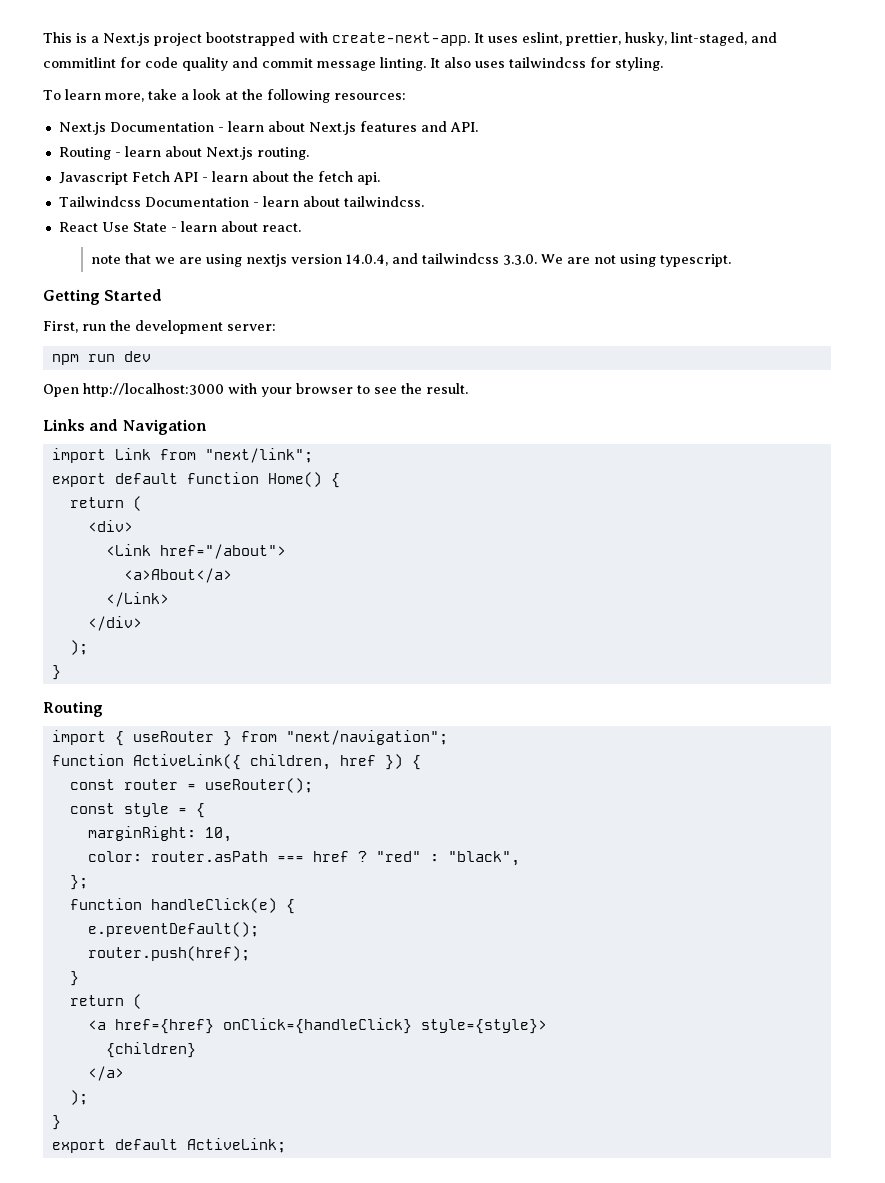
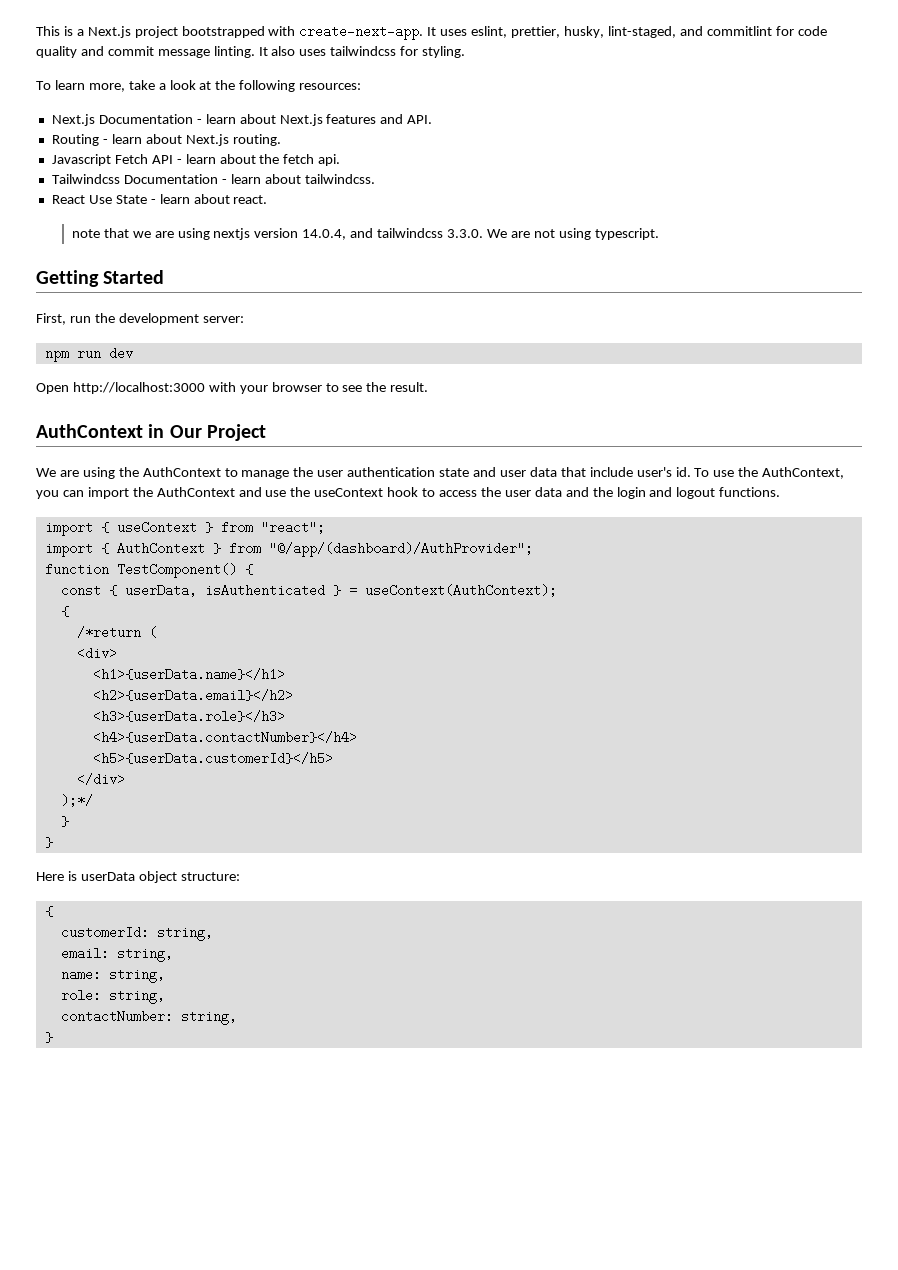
- Links and Navigation
- import Link from "next/link";
- export default function Home() {
- return (
+ AuthContext in Our Project
+ We are using the AuthContext to manage the user authentication state and user data that include user's id. To use the AuthContext, you can import the AuthContext and use the useContext hook to access the user data and the login and logout functions.
+ import { useContext } from "react";
+ import { AuthContext } from "@/app/(dashboard)/AuthProvider";
+ function TestComponent() {
+ const { userData, isAuthenticated } = useContext(AuthContext);
+ {
+ /*return (
  <div>
- <Link href="/about">
- <a>About</a>
- </Link>
+ <h1>{userData.name}</h1>
+ <h2>{userData.email}</h2>
+ <h3>{userData.role}</h3>
+ <h4>{userData.contactNumber}</h4>
+ <h5>{userData.customerId}</h5>
  </div>
- );
+ );*/
  }
- Routing
- import { useRouter } from "next/navigation";
- function ActiveLink({ children, href }) {
- const router = useRouter();
- const style = {
- marginRight: 10,
- color: router.asPath === href ? "red" : "black",
- };
- function handleClick(e) {
- e.preventDefault();
- router.push(href);
  }
- return (
- <a href={href} onClick={handleClick} style={style}>
- {children}
- </a>
- );
+ Here is userData object structure:
+ {
+ customerId: string,
+ email: string,
+ name: string,
+ role: string,
+ contactNumber: string,
  }
- export default ActiveLink;

